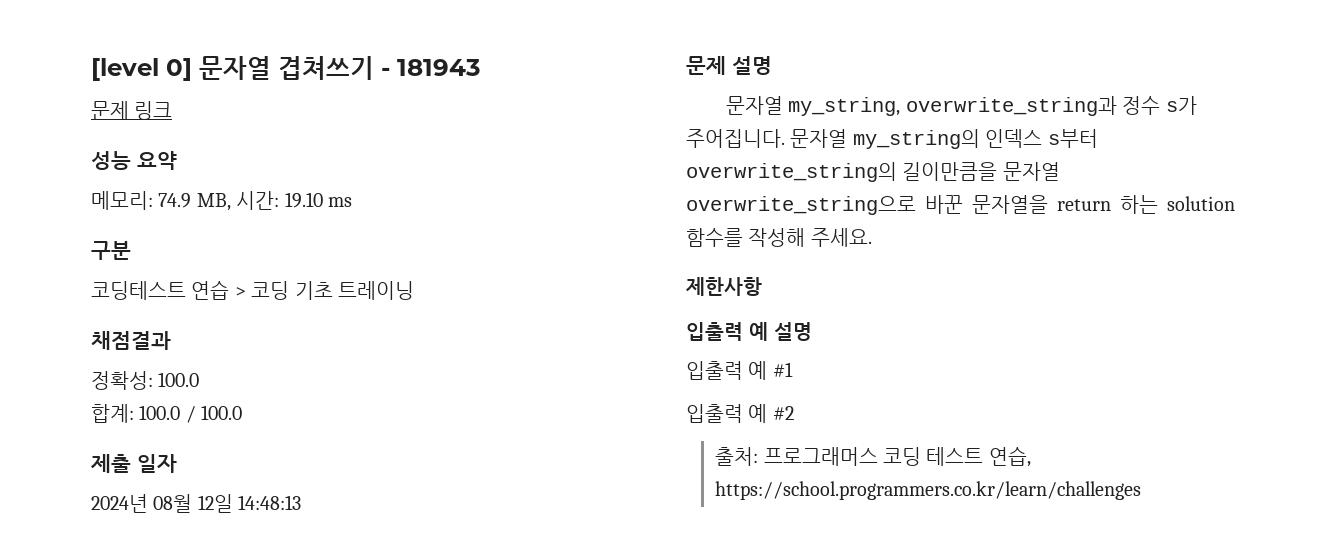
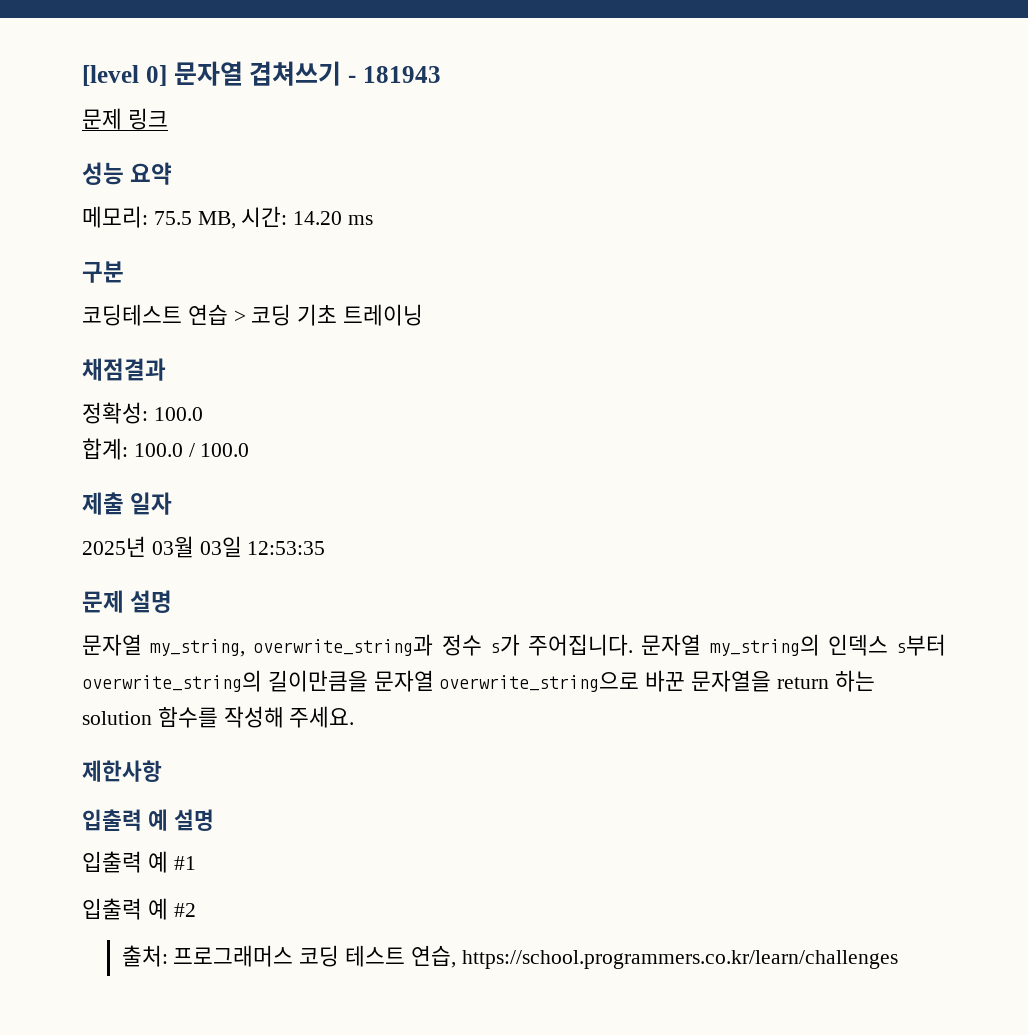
- 메모리: 74.9 MB, 시간: 19.10 ms
+ 메모리: 75.5 MB, 시간: 14.20 ms
- 2024년 08월 12일 14:48:13
+ 2025년 03월 03일 12:53:35

